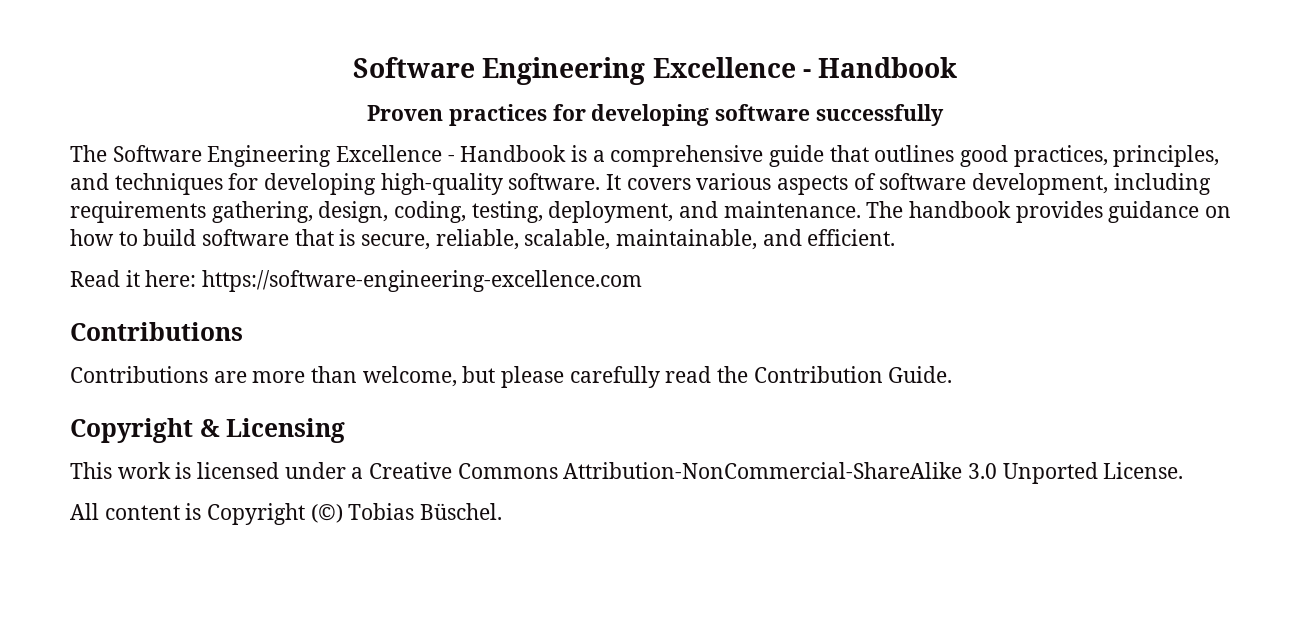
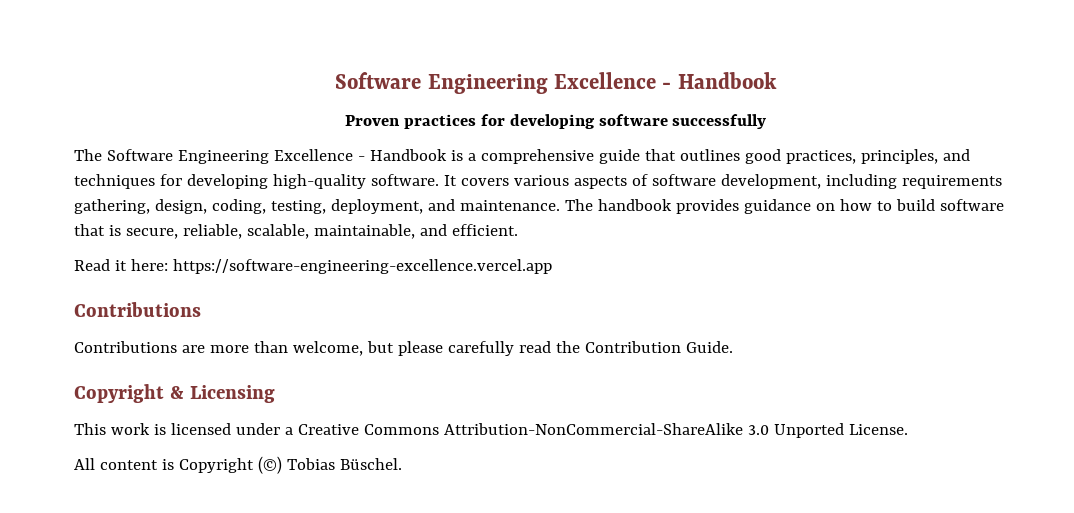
- Read it here: https://software-engineering-excellence.com
+ Read it here: https://software-engineering-excellence.vercel.app

